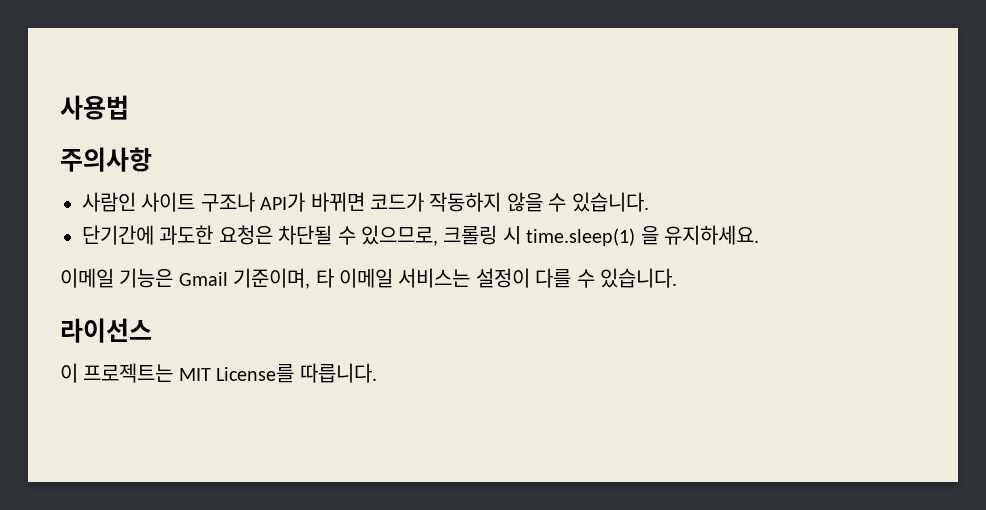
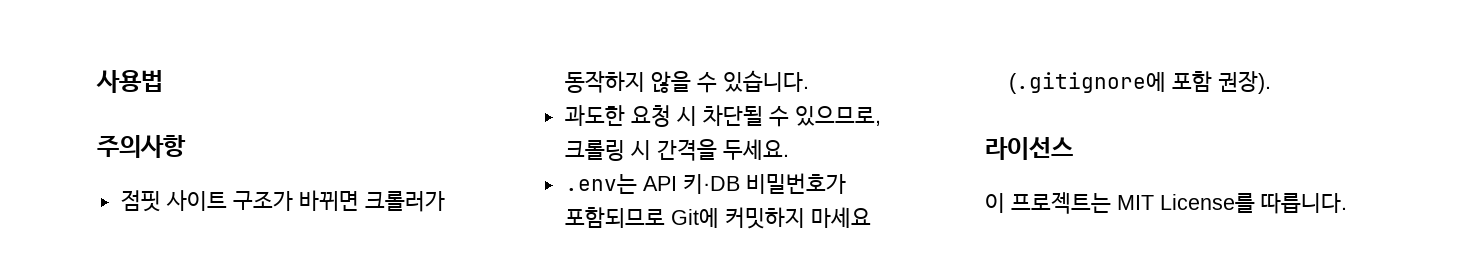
- 사람인 사이트 구조나 API가 바뀌면 코드가 작동하지 않을 수 있습니다.
+ 점핏 사이트 구조가 바뀌면 크롤러가 동작하지 않을 수 있습니다.
- 단기간에 과도한 요청은 차단될 수 있으므로, 크롤링 시 time.sleep(1) 을 유지하세요.
- 이메일 기능은 Gmail 기준이며, 타 이메일 서비스는 설정이 다를 수 있습니다.
+ 과도한 요청 시 차단될 수 있으므로, 크롤링 시 간격을 두세요.
+ .env는 API 키·DB 비밀번호가 포함되므로 Git에 커밋하지 마세요 (.gitignore에 포함 권장).

